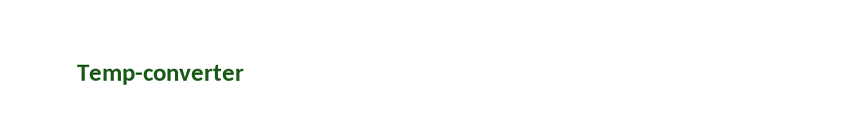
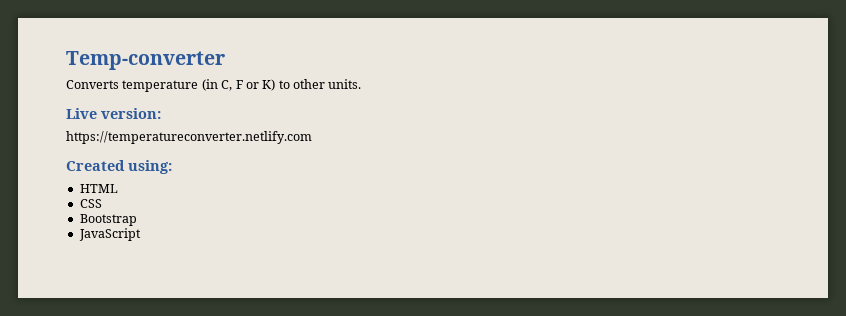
+ Converts temperature (in C, F or K) to other units.
+ Live version:
+ https://temperatureconverter.netlify.com
+ Created using:
+ HTML
+ CSS
+ Bootstrap
+ JavaScript

